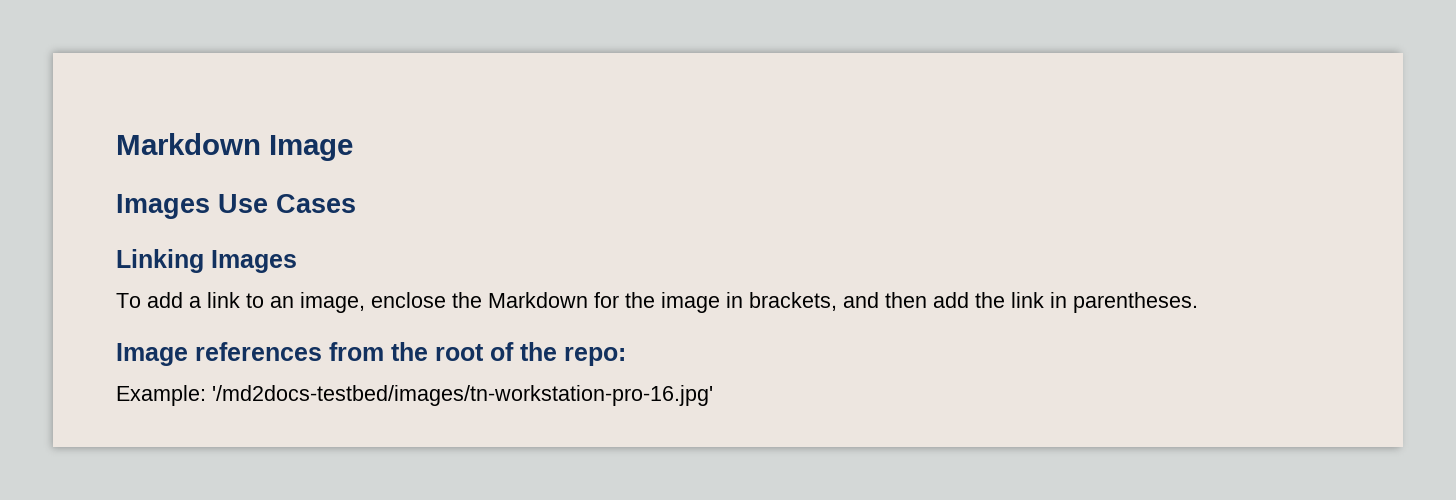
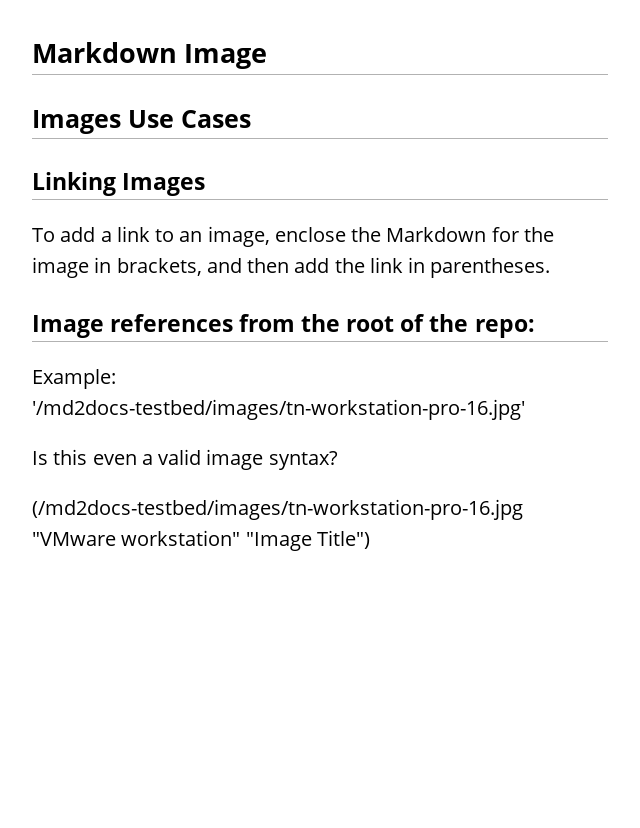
+ Is this even a valid image syntax?
+ (/md2docs-testbed/images/tn-workstation-pro-16.jpg "VMware workstation" "Image Title")

